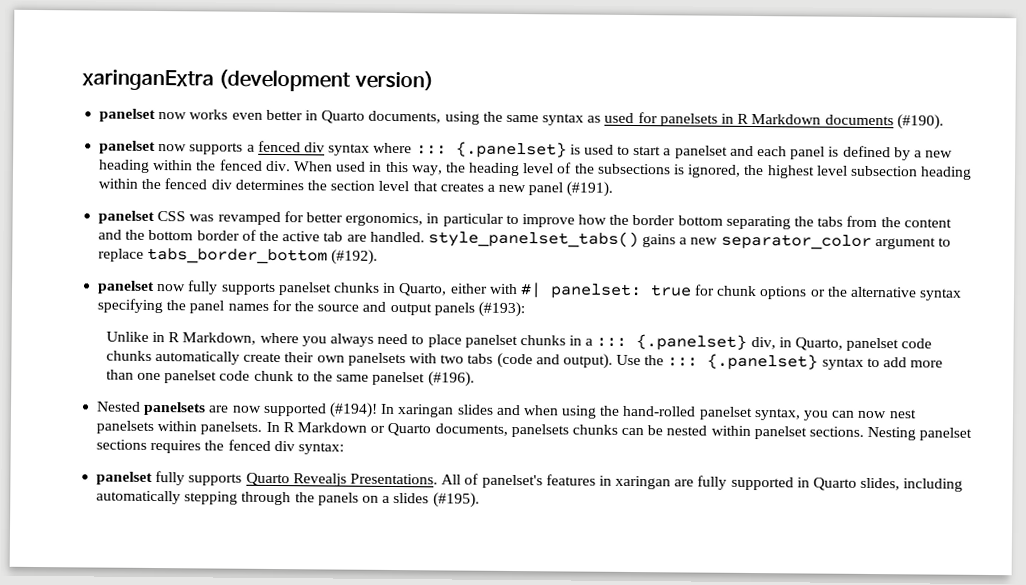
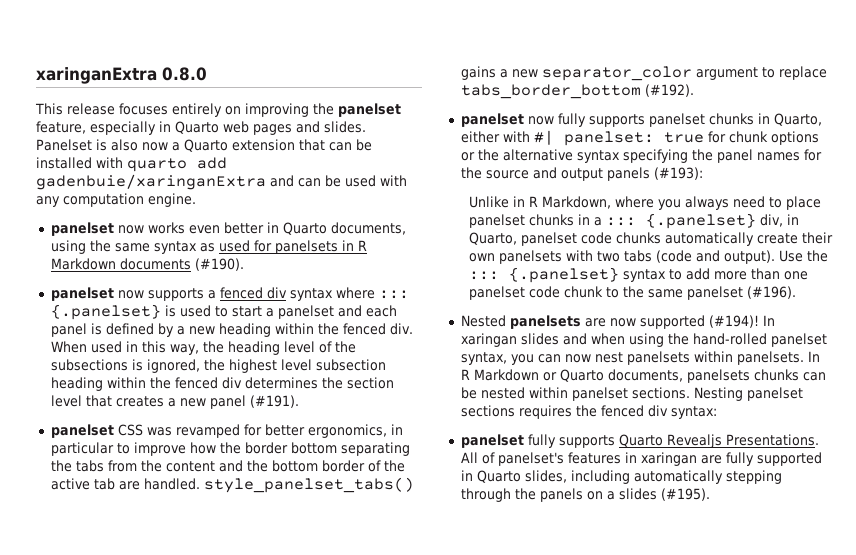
- xaringanExtra (development version)
+ xaringanExtra 0.8.0
+ This release focuses entirely on improving the panelset feature, especially in Quarto web pages and slides. Panelset is also now a Quarto extension that can be installed with quarto add gadenbuie/xaringanExtra and can be used with any computation engine.

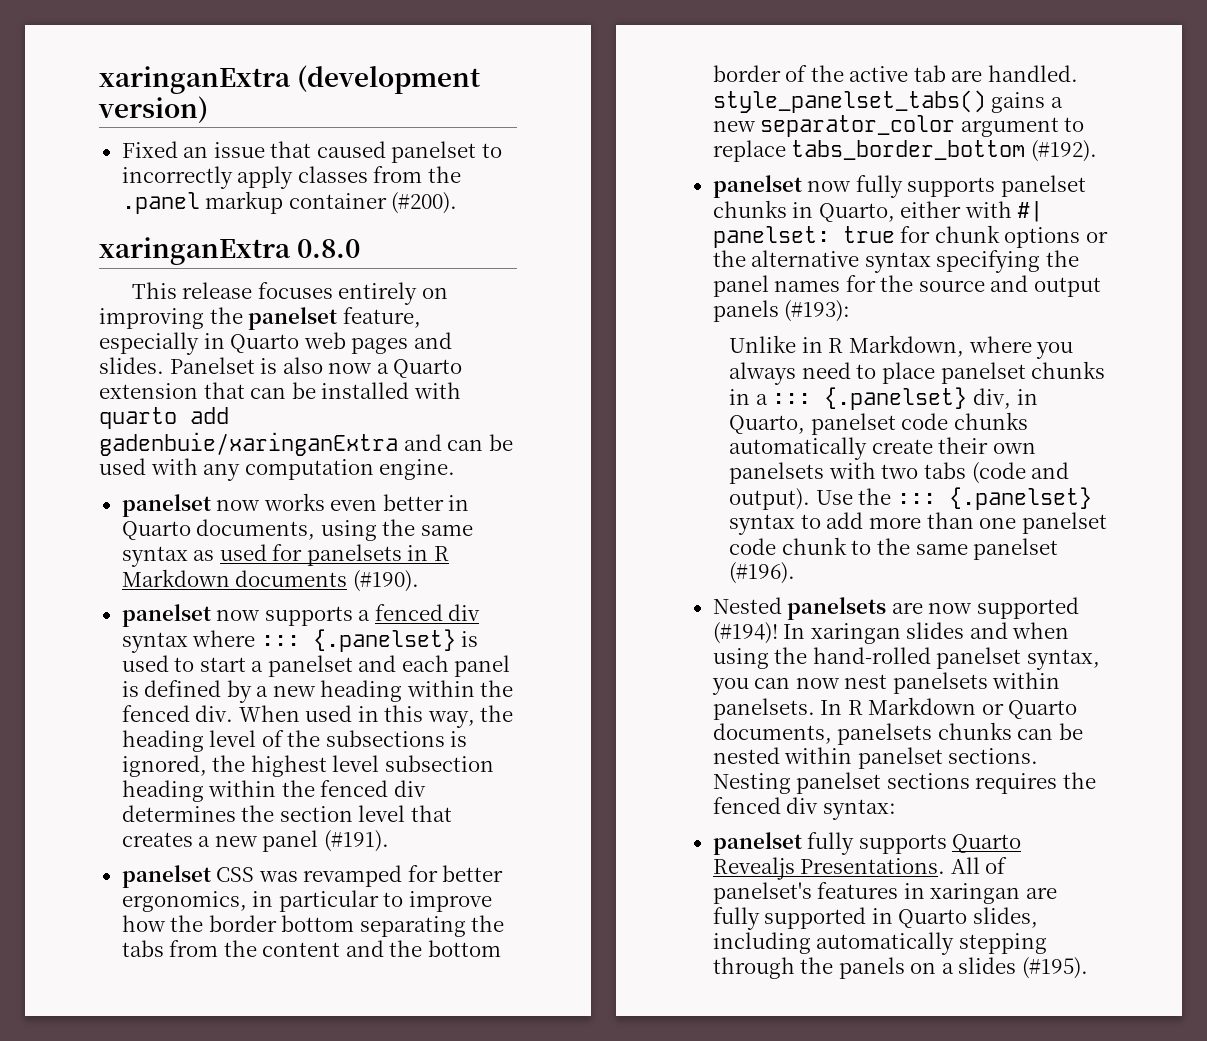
+ xaringanExtra (development version)
+ Fixed an issue that caused panelset to incorrectly apply classes from the .panel markup container (#200).

